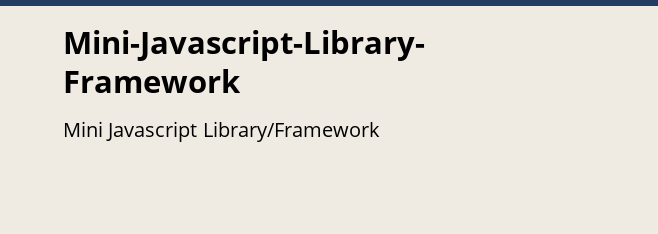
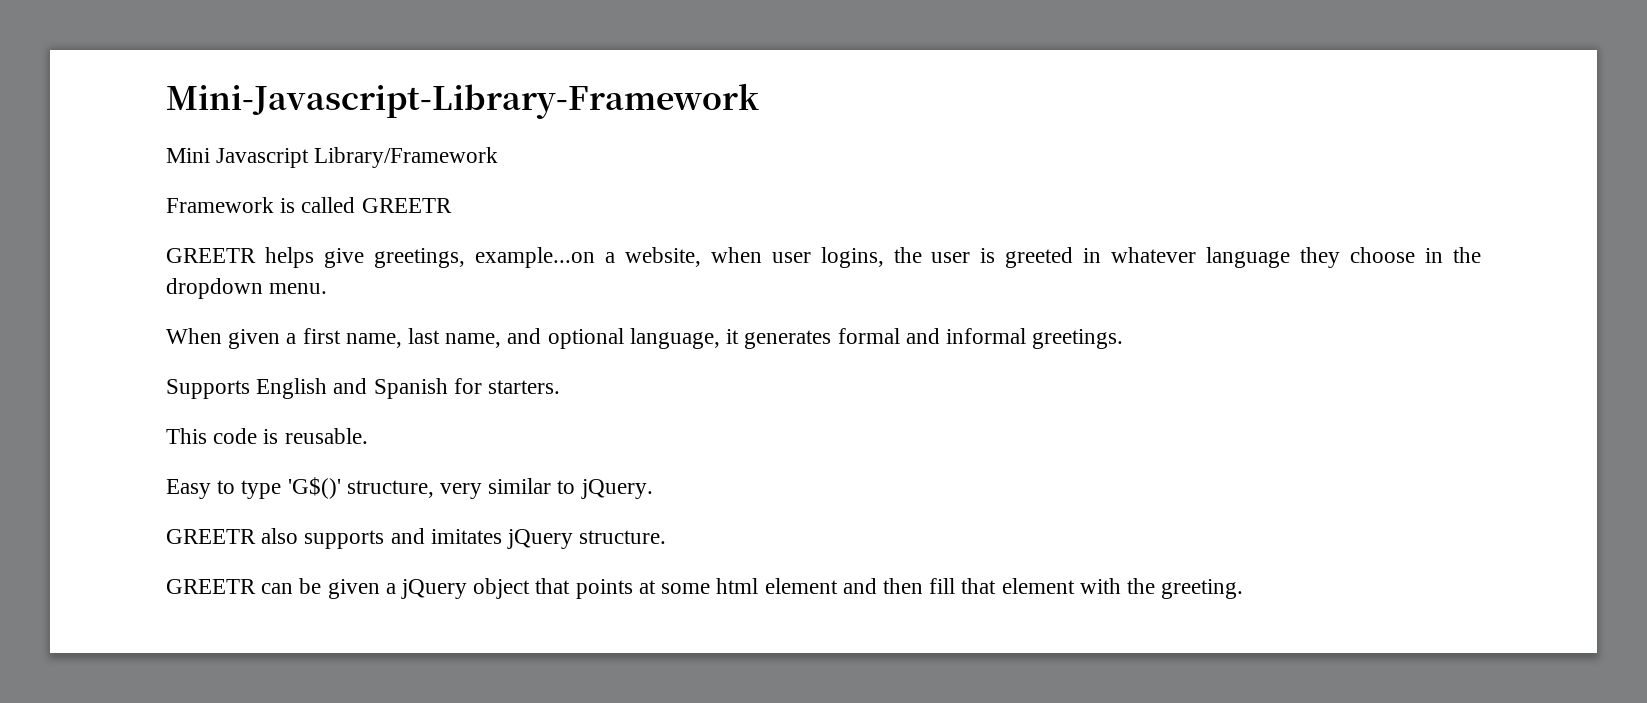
+ Framework is called GREETR
+ GREETR helps give greetings, example...on a website, when user logins, the user is greeted in whatever language they choose in the dropdown menu.
+ When given a first name, last name, and optional language, it generates formal and informal greetings.
+ Supports English and Spanish for starters.
+ This code is reusable.
+ Easy to type 'G$()' structure, very similar to jQuery.
+ GREETR also supports and imitates jQuery structure.
+ GREETR can be given a jQuery object that points at some html element and then fill that element with the greeting.

